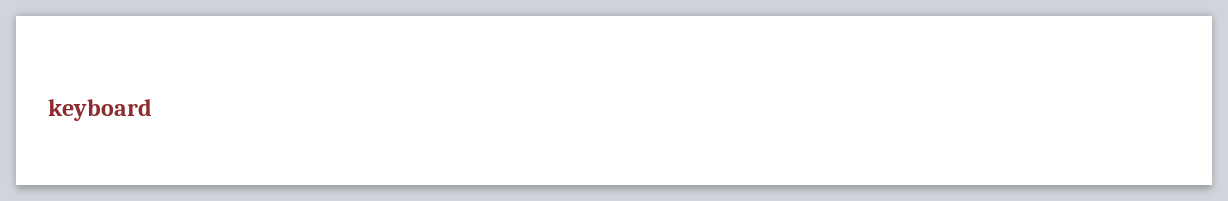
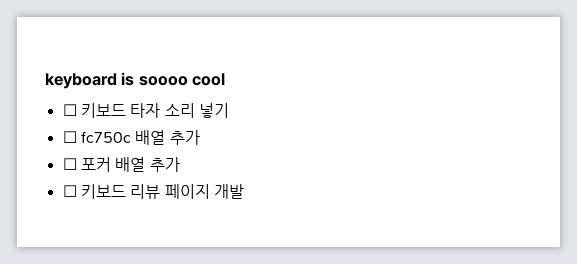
- keyboard
+ keyboard is soooo cool
+ ☐ 키보드 타자 소리 넣기
+ ☐ fc750c 배열 추가
+ ☐ 포커 배열 추가
+ ☐ 키보드 리뷰 페이지 개발

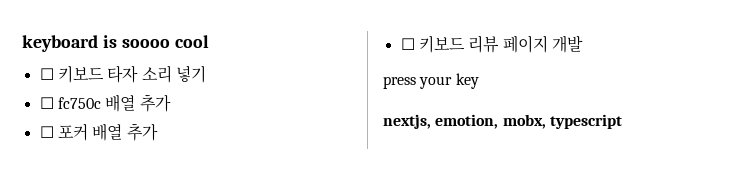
+ press your key
+ nextjs, emotion, mobx, typescript

